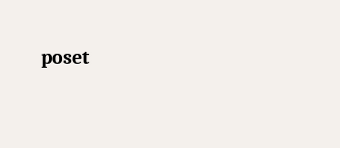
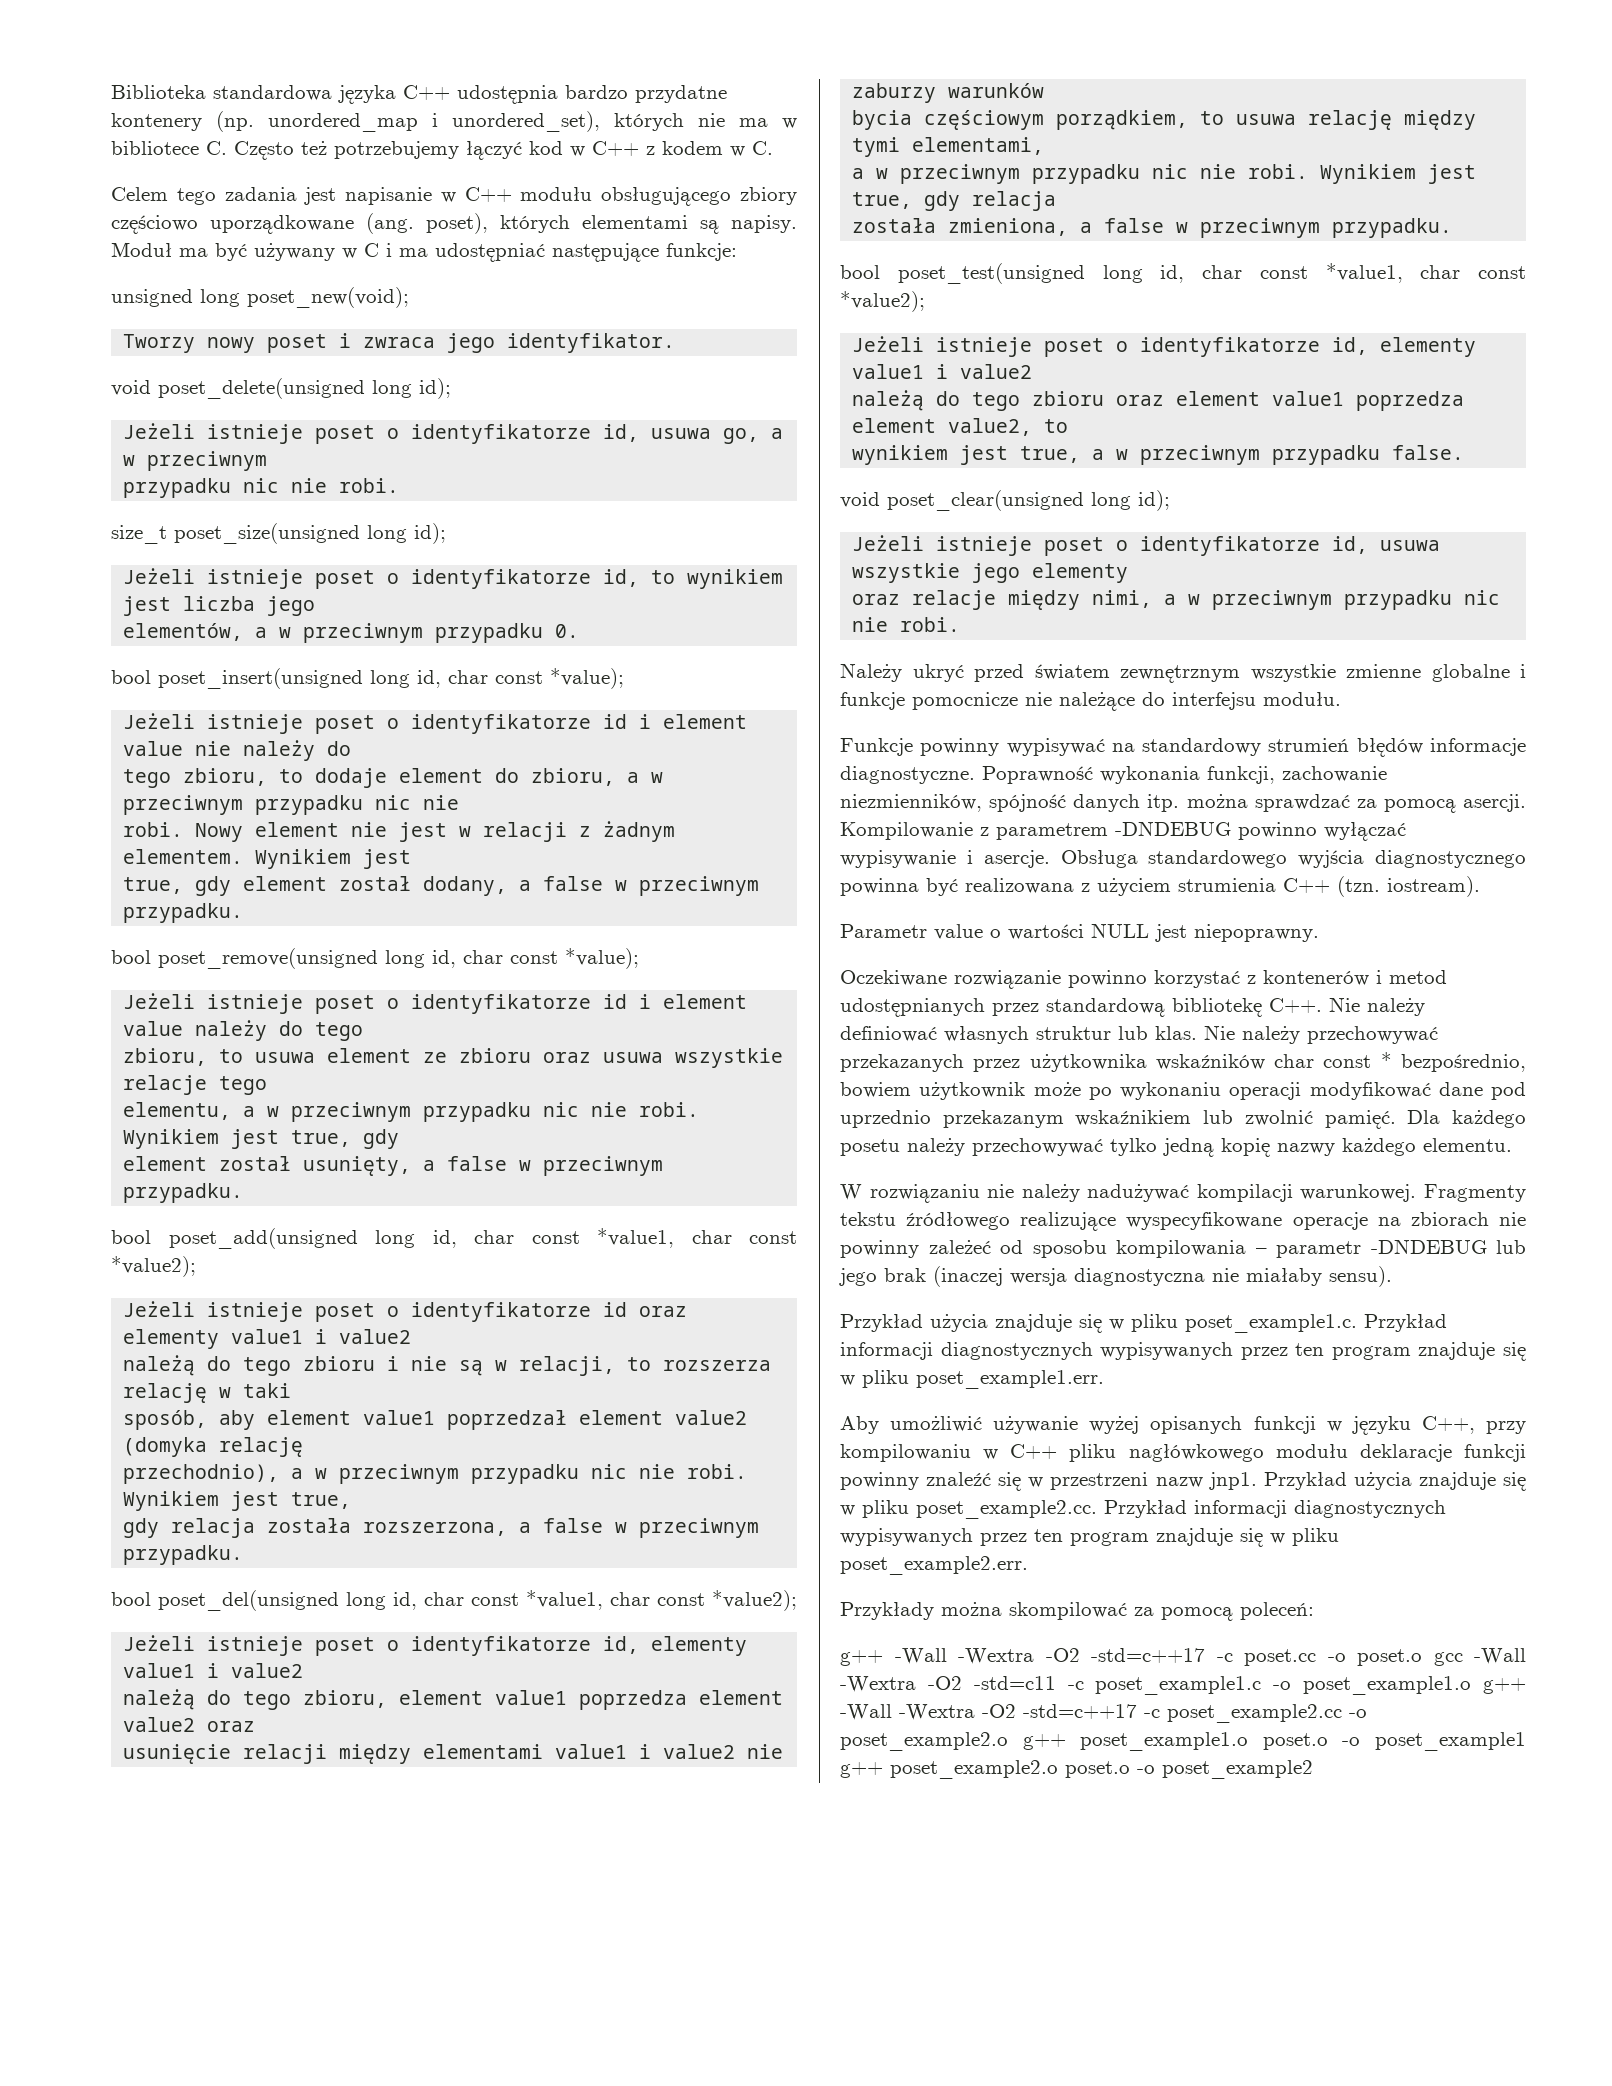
- poset
+ Biblioteka standardowa języka C++ udostępnia bardzo przydatne kontenery (np. unordered_map i unordered_set), których nie ma w bibliotece C. Często też potrzebujemy łączyć kod w C++ z kodem w C.
+ Celem tego zadania jest napisanie w C++ modułu obsługującego zbiory częściowo uporządkowane (ang. poset), których elementami są napisy. Moduł ma być używany w C i ma udostępniać następujące funkcje:
+ unsigned long poset_new(void);
+ Tworzy nowy poset i zwraca jego identyfikator.
+ void poset_delete(unsigned long id);
+ Jeżeli istnieje poset o identyfikatorze id, usuwa go, a w przeciwnym
+ przypadku nic nie robi.
+ size_t poset_size(unsigned long id);
+ Jeżeli istnieje poset o identyfikatorze id, to wynikiem jest liczba jego
+ elementów, a w przeciwnym przypadku 0.
+ bool poset_insert(unsigned long id, char const *value);
+ Jeżeli istnieje poset o identyfikatorze id i element value nie należy do
+ tego zbioru, to dodaje element do zbioru, a w przeciwnym przypadku nic nie
+ robi. Nowy element nie jest w relacji z żadnym elementem. Wynikiem jest
+ true, gdy element został dodany, a false w przeciwnym przypadku.
+ bool poset_remove(unsigned long id, char const *value);
+ Jeżeli istnieje poset o identyfikatorze id i element value należy do tego
+ zbioru, to usuwa element ze zbioru oraz usuwa wszystkie relacje tego
+ elementu, a w przeciwnym przypadku nic nie robi. Wynikiem jest true, gdy
+ element został usunięty, a false w przeciwnym przypadku.
+ bool poset_add(unsigned long id, char const *value1, char const *value2);
+ Jeżeli istnieje poset o identyfikatorze id oraz elementy value1 i value2
+ należą do tego zbioru i nie są w relacji, to rozszerza relację w taki
+ sposób, aby element value1 poprzedzał element value2 (domyka relację
+ przechodnio), a w przeciwnym przypadku nic nie robi. Wynikiem jest true,
+ gdy relacja została rozszerzona, a false w przeciwnym przypadku.
+ bool poset_del(unsigned long id, char const *value1, char const *value2);
+ Jeżeli istnieje poset o identyfikatorze id, elementy value1 i value2
+ należą do tego zbioru, element value1 poprzedza element value2 oraz
+ usunięcie relacji między elementami value1 i value2 nie zaburzy warunków
+ bycia częściowym porządkiem, to usuwa relację między tymi elementami,
+ a w przeciwnym przypadku nic nie robi. Wynikiem jest true, gdy relacja
+ została zmieniona, a false w przeciwnym przypadku.
+ bool poset_test(unsigned long id, char const *value1, char const *value2);
+ Jeżeli istnieje poset o identyfikatorze id, elementy value1 i value2
+ należą do tego zbioru oraz element value1 poprzedza element value2, to
+ wynikiem jest true, a w przeciwnym przypadku false.
+ void poset_clear(unsigned long id);
+ Jeżeli istnieje poset o identyfikatorze id, usuwa wszystkie jego elementy
+ oraz relacje między nimi, a w przeciwnym przypadku nic nie robi.
+ Należy ukryć przed światem zewnętrznym wszystkie zmienne globalne i funkcje pomocnicze nie należące do interfejsu modułu.
+ Funkcje powinny wypisywać na standardowy strumień błędów informacje diagnostyczne. Poprawność wykonania funkcji, zachowanie niezmienników, spójność danych itp. można sprawdzać za pomocą asercji. Kompilowanie z parametrem -DNDEBUG powinno wyłączać wypisywanie i asercje. Obsługa standardowego wyjścia diagnostycznego powinna być realizowana z użyciem strumienia C++ (tzn. iostream).
+ Parametr value o wartości NULL jest niepoprawny.
+ Oczekiwane rozwiązanie powinno korzystać z kontenerów i metod udostępnianych przez standardową bibliotekę C++. Nie należy definiować własnych struktur lub klas. Nie należy przechowywać przekazanych przez użytkownika wskaźników char const * bezpośrednio, bowiem użytkownik może po wykonaniu operacji modyfikować dane pod uprzednio przekazanym wskaźnikiem lub zwolnić pamięć. Dla każdego posetu należy przechowywać tylko jedną kopię nazwy każdego elementu.
+ W rozwiązaniu nie należy nadużywać kompilacji warunkowej. Fragmenty tekstu źródłowego realizujące wyspecyfikowane operacje na zbiorach nie powinny zależeć od sposobu kompilowania – parametr -DNDEBUG lub jego brak (inaczej wersja diagnostyczna nie miałaby sensu).
+ Przykład użycia znajduje się w pliku poset_example1.c. Przykład informacji diagnostycznych wypisywanych przez ten program znajduje się w pliku poset_example1.err.
+ Aby umożliwić używanie wyżej opisanych funkcji w języku C++, przy kompilowaniu w C++ pliku nagłówkowego modułu deklaracje funkcji powinny znaleźć się w przestrzeni nazw jnp1. Przykład użycia znajduje się w pliku poset_example2.cc. Przykład informacji diagnostycznych wypisywanych przez ten program znajduje się w pliku poset_example2.err.
+ Przykłady można skompilować za pomocą poleceń:
+ g++ -Wall -Wextra -O2 -std=c++17 -c poset.cc -o poset.o gcc -Wall -Wextra -O2 -std=c11 -c poset_example1.c -o poset_example1.o g++ -Wall -Wextra -O2 -std=c++17 -c poset_example2.cc -o poset_example2.o g++ poset_example1.o poset.o -o poset_example1 g++ poset_example2.o poset.o -o poset_example2

